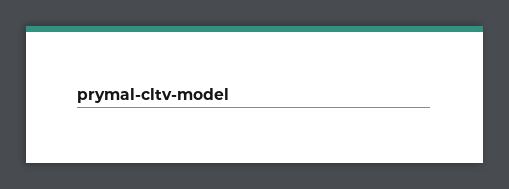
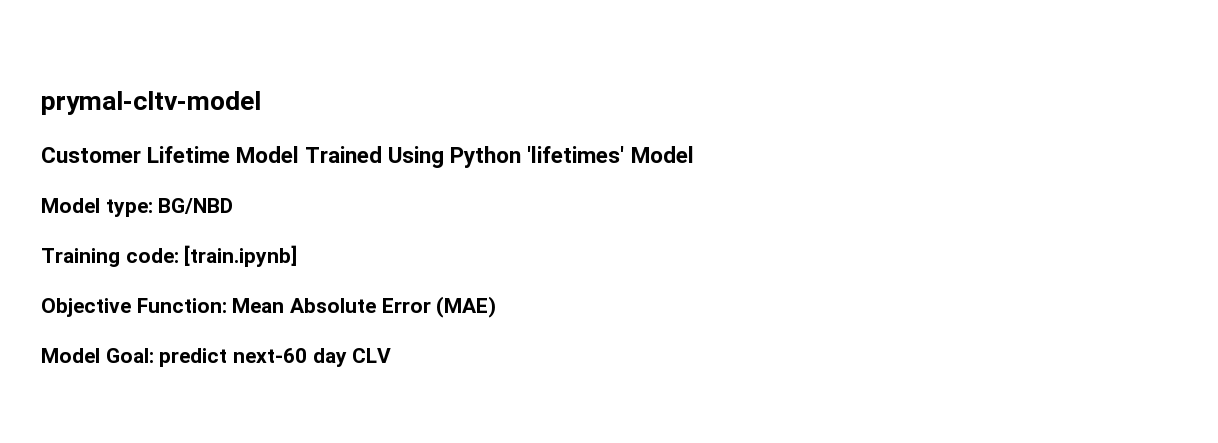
+ Customer Lifetime Model Trained Using Python 'lifetimes' Model
+ Model type: BG/NBD
+ Training code: [train.ipynb]
+ Objective Function: Mean Absolute Error (MAE)
+ Model Goal: predict next-60 day CLV

